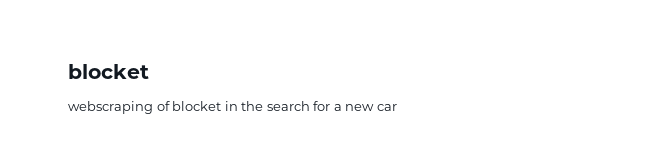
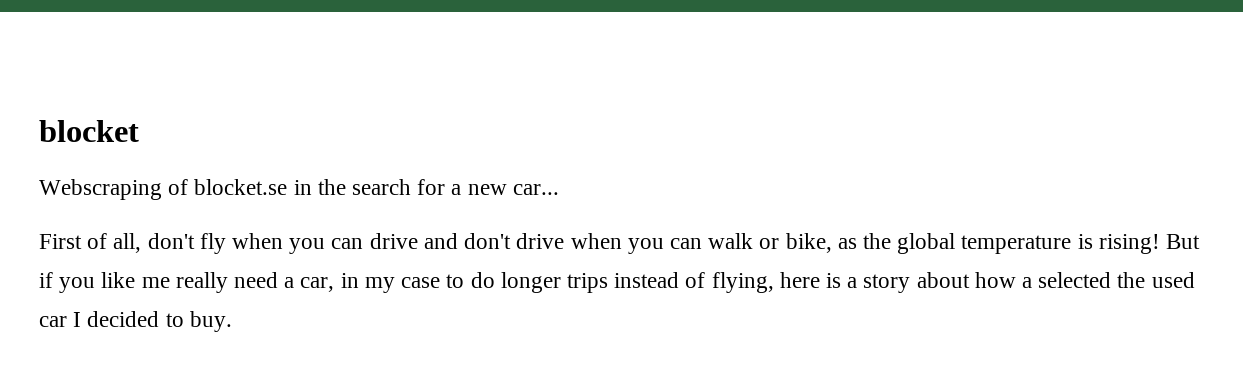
- webscraping of blocket in the search for a new car
+ Webscraping of blocket.se in the search for a new car...
+ First of all, don't fly when you can drive and don't drive when you can walk or bike, as the global temperature is rising! But if you like me really need a car, in my case to do longer trips instead of flying, here is a story about how a selected the used car I decided to buy.

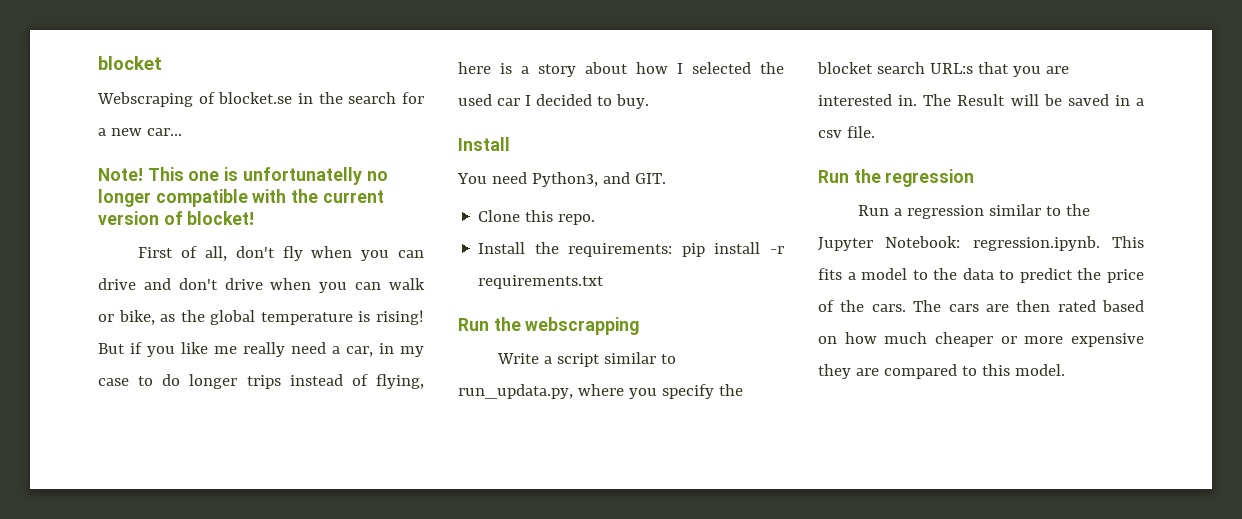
+ Note! This one is unfortunatelly no longer compatible with the current version of blocket!
- But if you like me really need a car, in my case to do longer trips instead of flying, here is a story about how a selected the used car I decided to buy.
+ But if you like me really need a car, in my case to do longer trips instead of flying, here is a story about how I selected the used car I decided to buy.
+ Install
+ You need Python3, and GIT.
+ Clone this repo.
+ Install the requirements: pip install -r requirements.txt
+ Run the webscrapping
+ Write a script similar to run_updata.py, where you specify the blocket search URL:s that you are interested in. The Result will be saved in a csv file.
+ Run the regression
+ Run a regression similar to the Jupyter Notebook: regression.ipynb. This fits a model to the data to predict the price of the cars. The cars are then rated based on how much cheaper or more expensive they are compared to this model.

